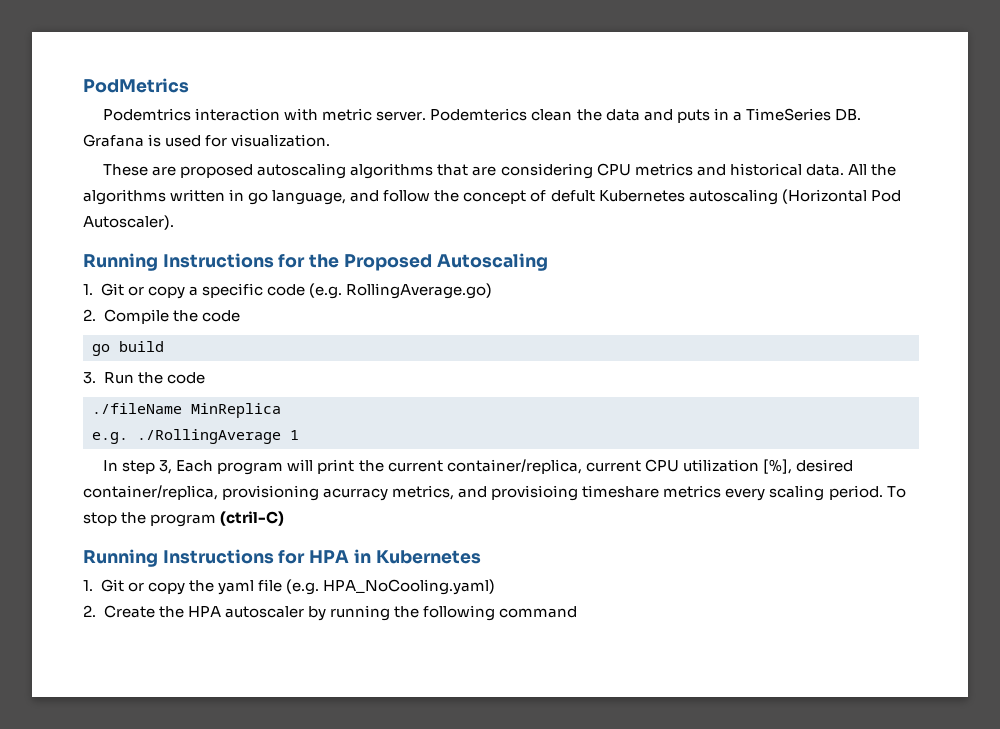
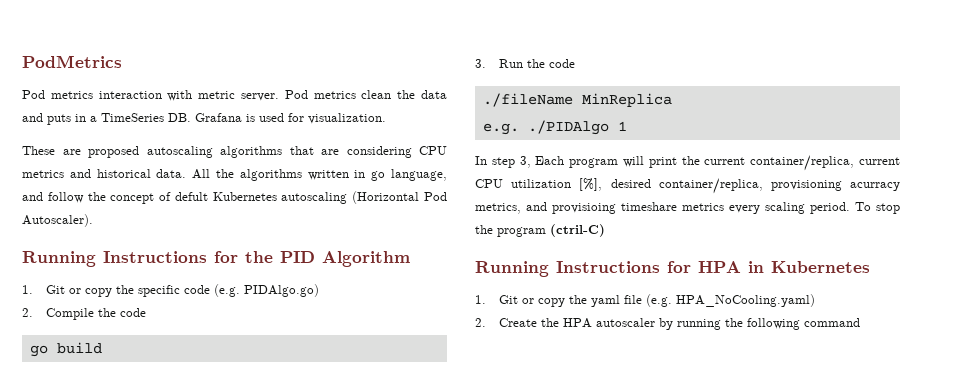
- Podemtrics interaction with metric server.
+ Pod metrics interaction with metric server.
- Podemterics clean the data and puts in a TimeSeries DB. Grafana is used for visualization.
+ Pod metrics clean the data and puts in a TimeSeries DB. Grafana is used for visualization.
- Running Instructions for the Proposed Autoscaling
- 1. Git or copy a specific code (e.g. RollingAverage.go)
+ Running Instructions for the PID Algorithm
+ 1. Git or copy the specific code (e.g. PIDAlgo.go)
- e.g. ./RollingAverage 1
+ e.g. ./PIDAlgo 1

